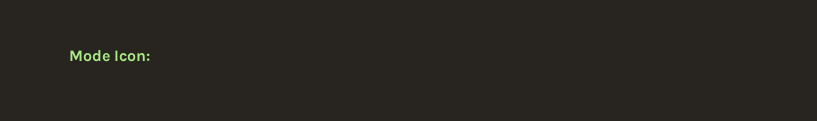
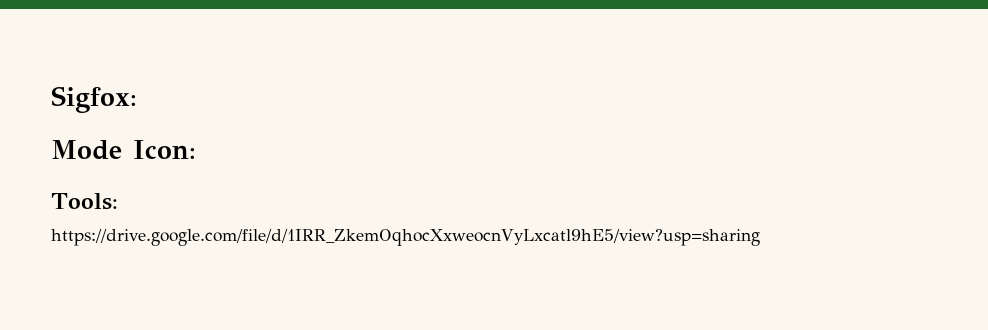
+ Sigfox:
+ Tools:
+ https://drive.google.com/file/d/1IRR_ZkemOqhocXxweocnVyLxcatl9hE5/view?usp=sharing

